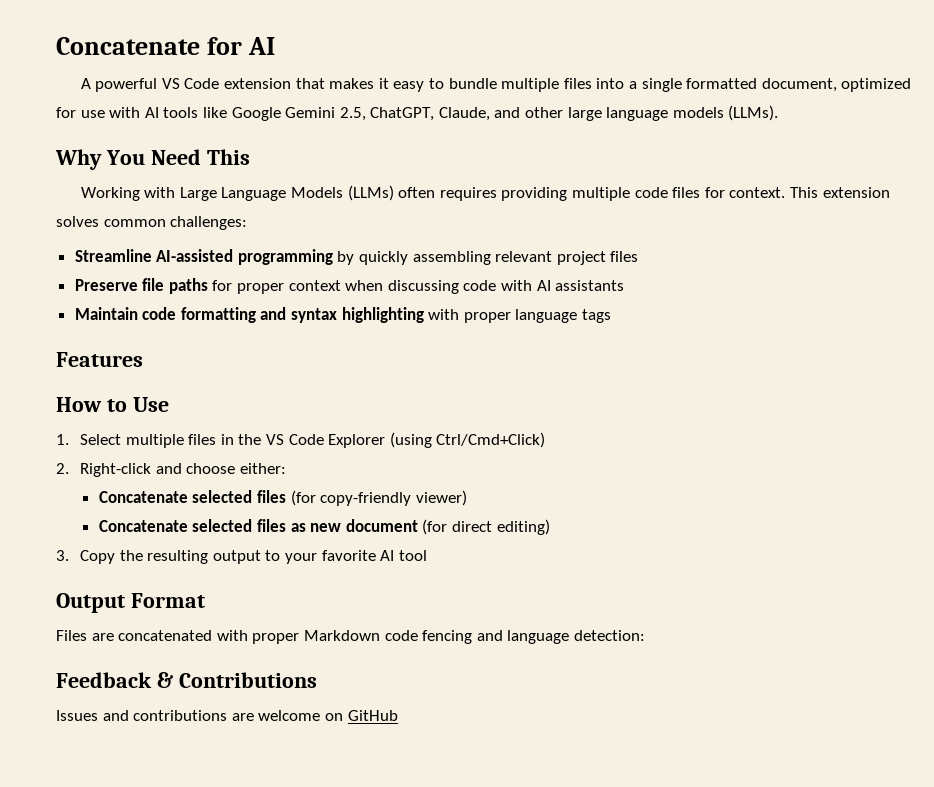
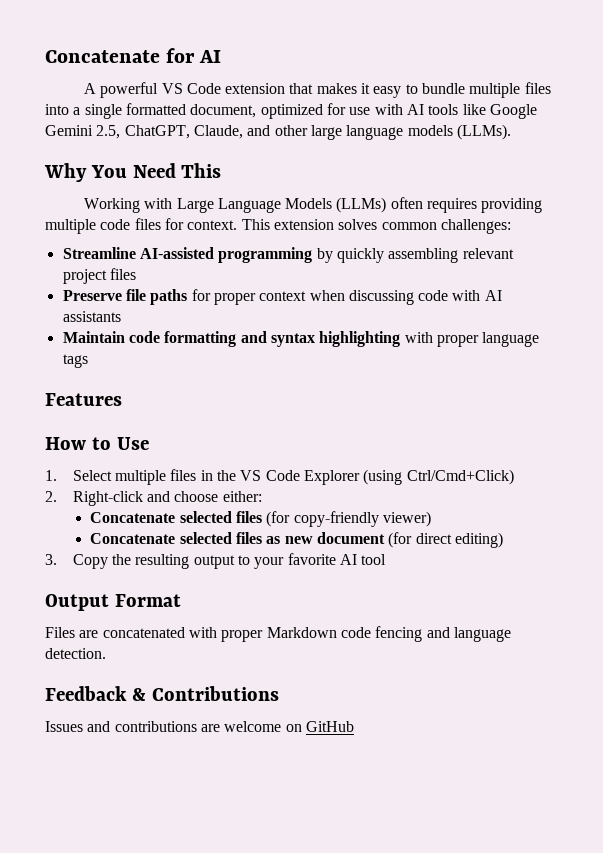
- Files are concatenated with proper Markdown code fencing and language detection:
+ Files are concatenated with proper Markdown code fencing and language detection.

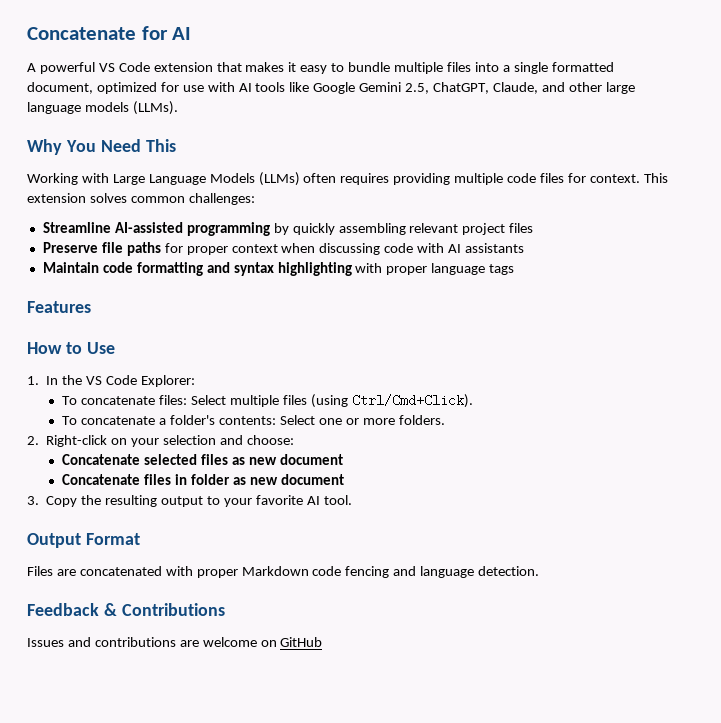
- 1. Select multiple files in the VS Code Explorer (using Ctrl/Cmd+Click)
- 2. Right-click and choose either:
- Concatenate selected files (for copy-friendly viewer)
+ 1. In the VS Code Explorer:
+ To concatenate files: Select multiple files (using Ctrl/Cmd+Click).
+ To concatenate a folder's contents: Select one or more folders.
+ 2. Right-click on your selection and choose:
- Concatenate selected files as new document (for direct editing)
+ Concatenate selected files as new document
+ Concatenate files in folder as new document
- 3. Copy the resulting output to your favorite AI tool
+ 3. Copy the resulting output to your favorite AI tool.

